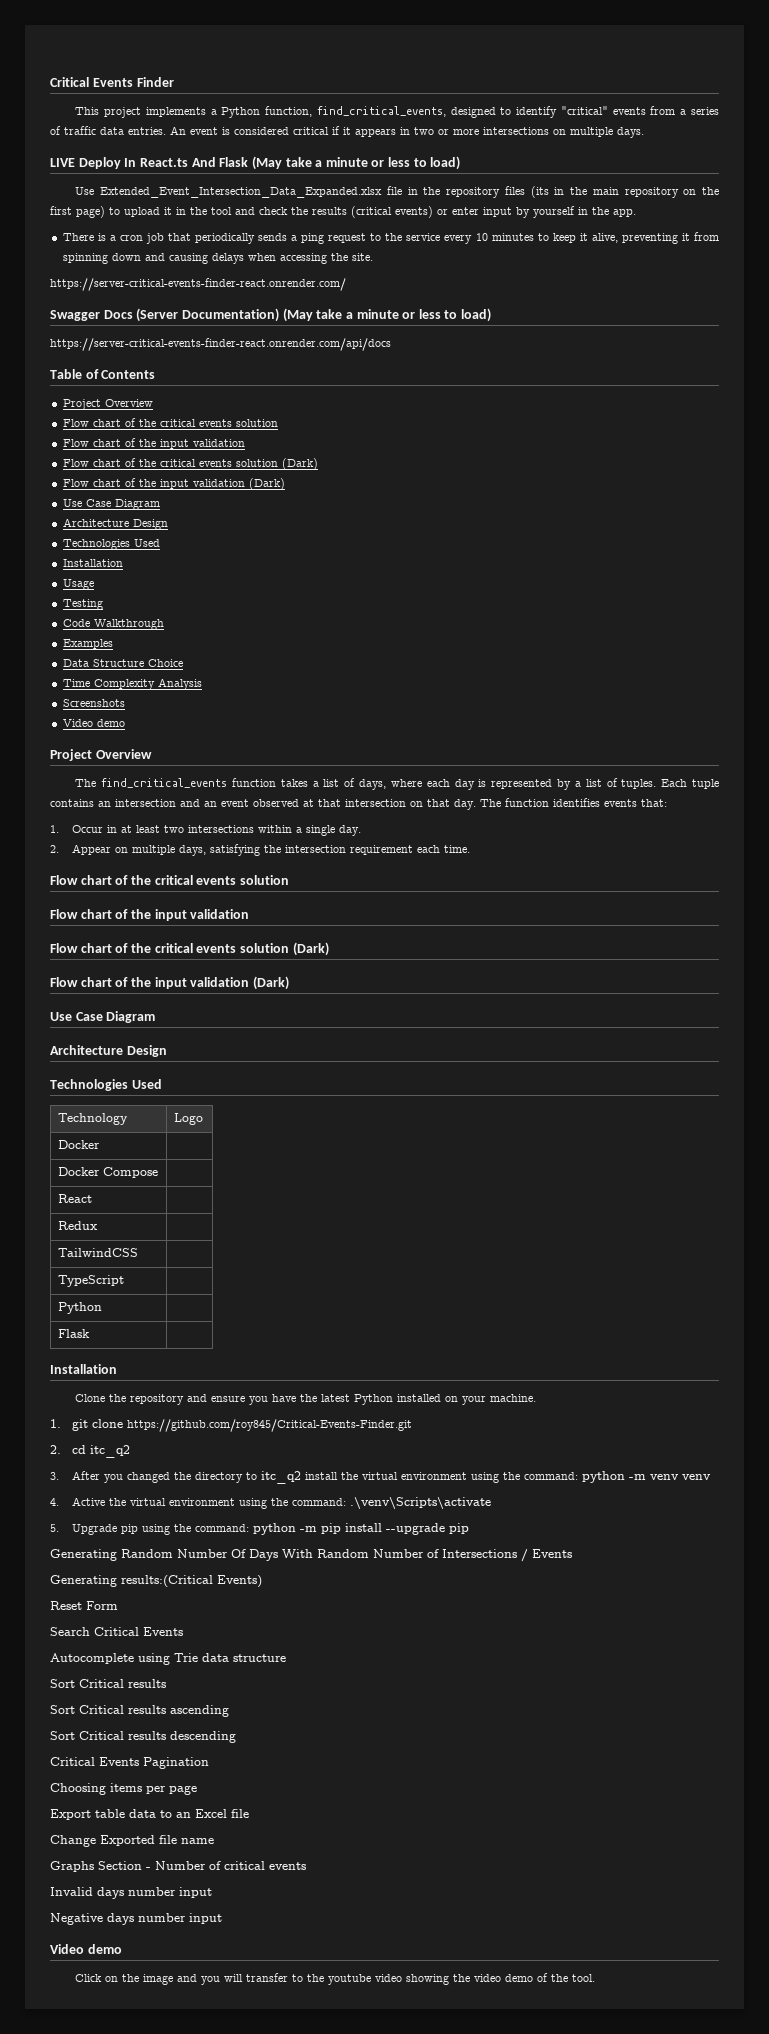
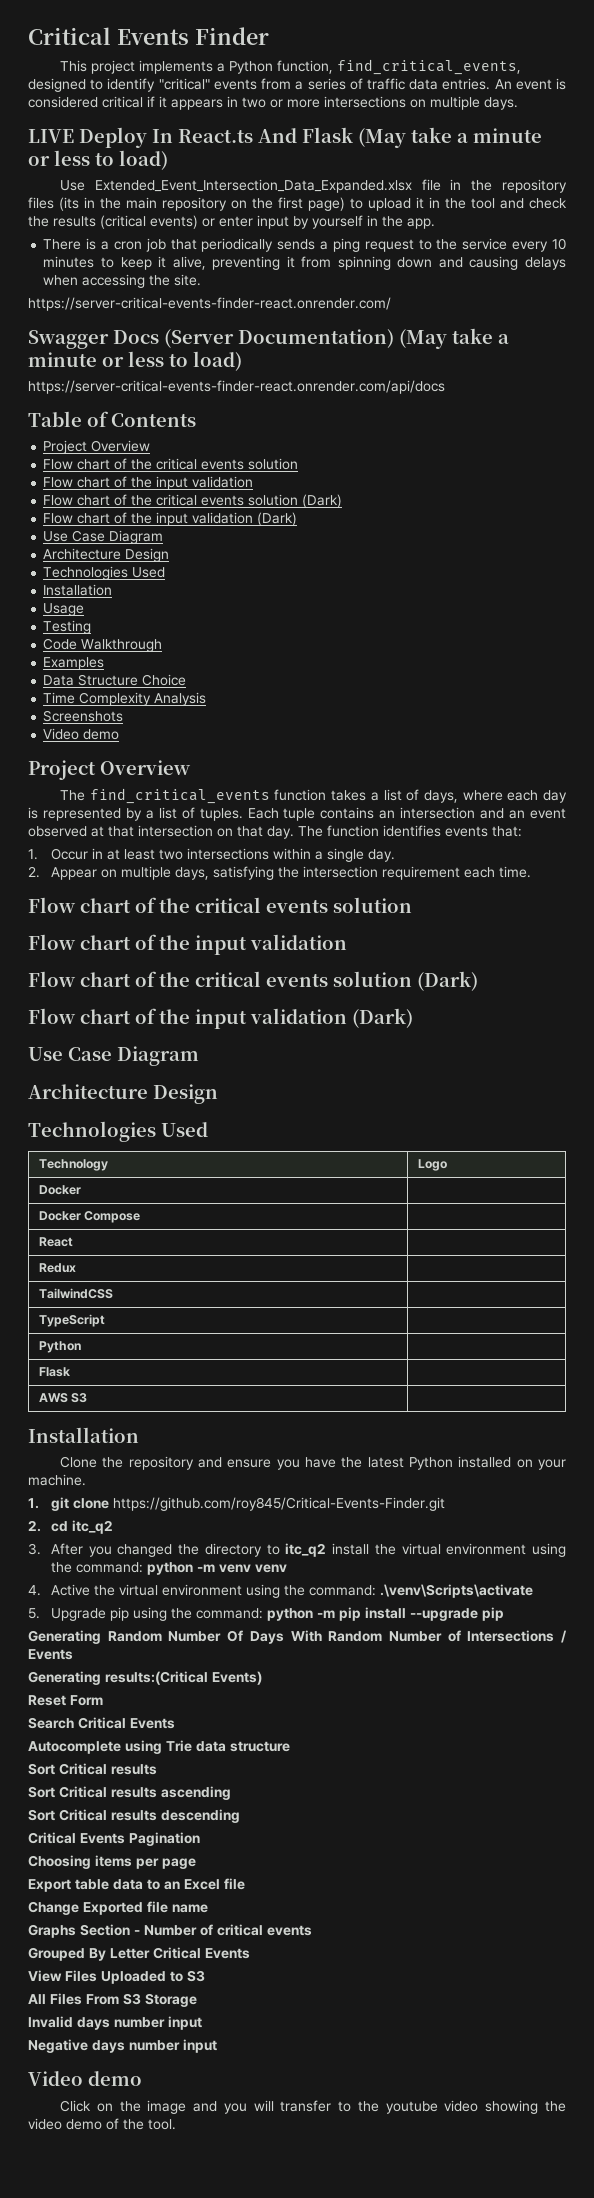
+ AWS S3 |
+ Grouped By Letter Critical Events
+ View Files Uploaded to S3
+ All Files From S3 Storage

